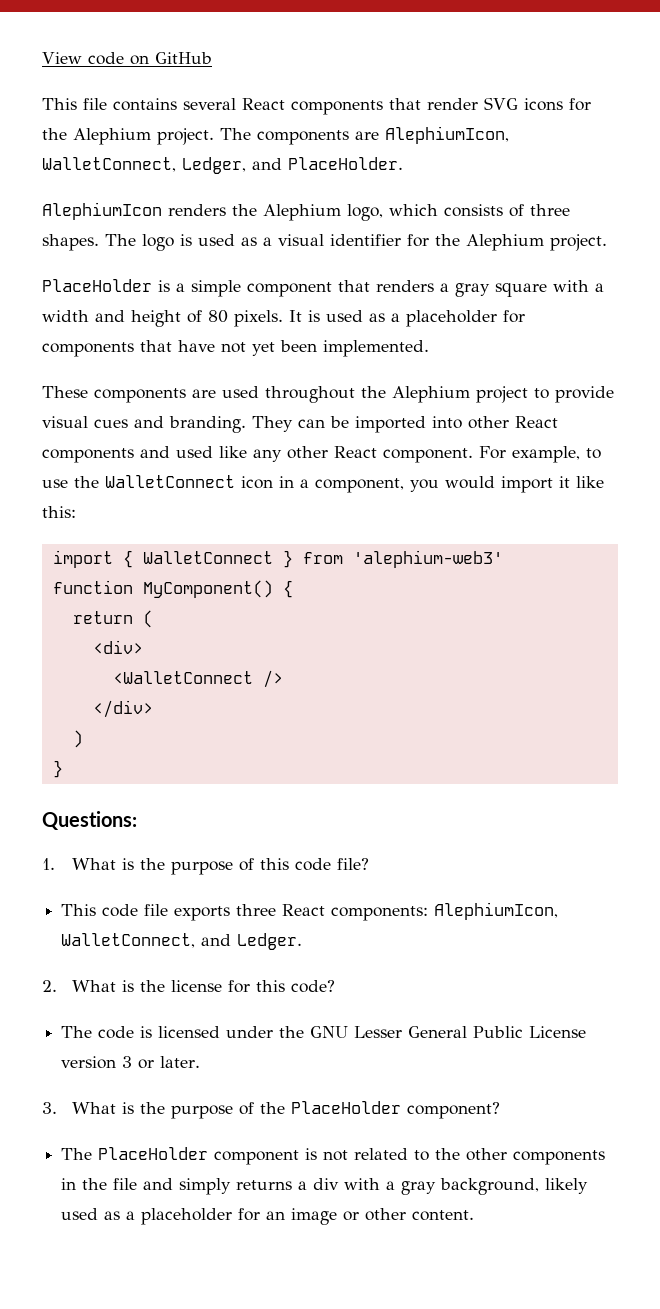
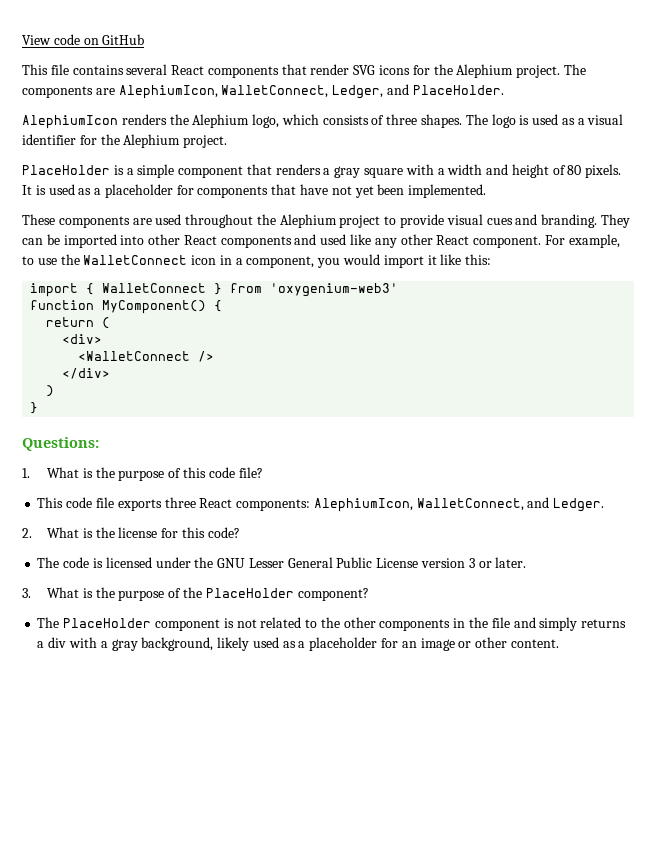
- import { WalletConnect } from 'alephium-web3'
+ import { WalletConnect } from 'oxygenium-web3'

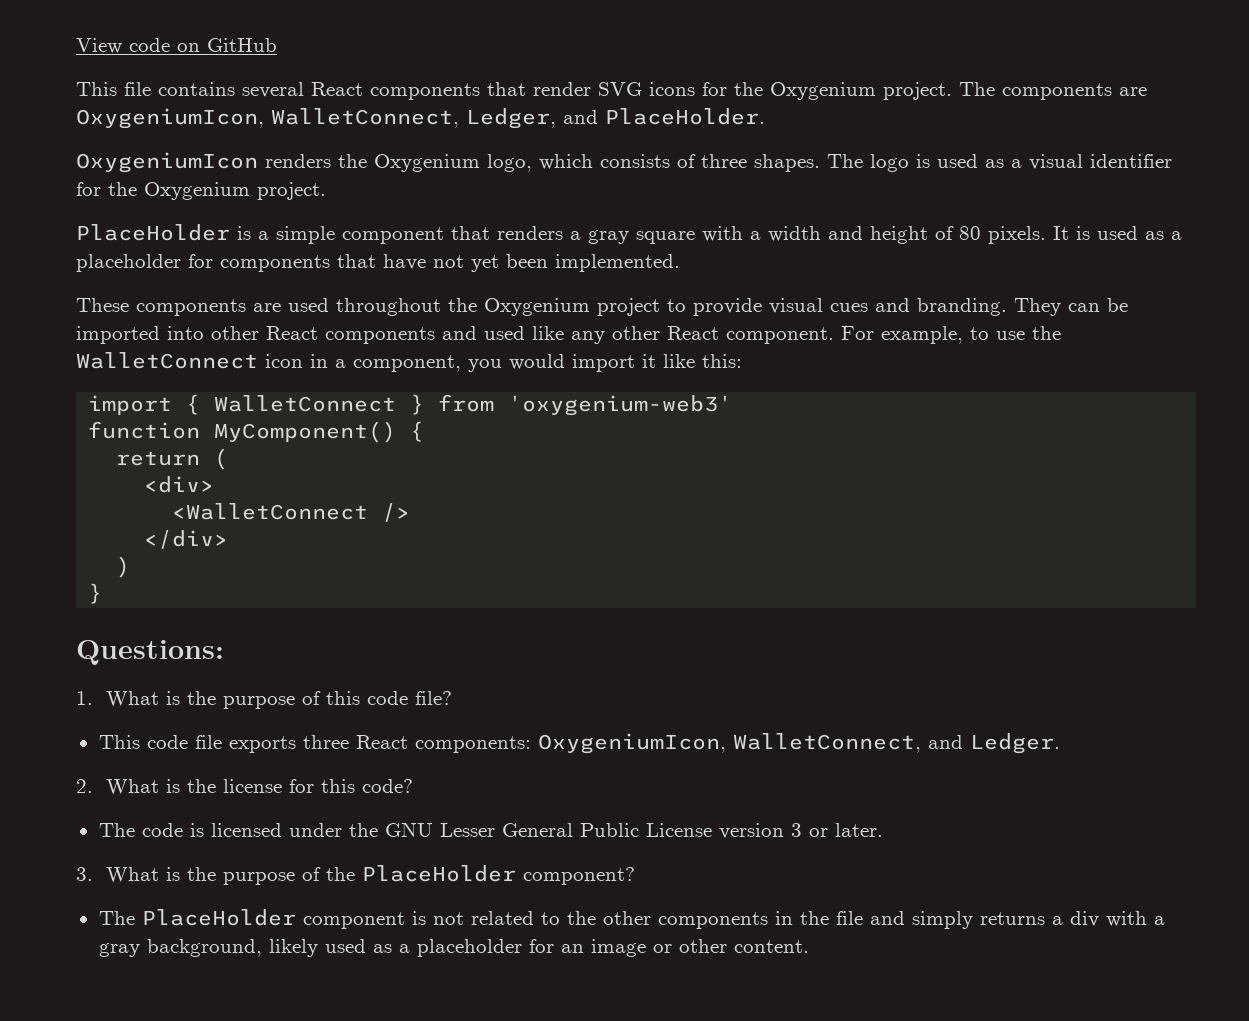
- This file contains several React components that render SVG icons for the Alephium project.
+ This file contains several React components that render SVG icons for the Oxygenium project.
- The components are AlephiumIcon, WalletConnect, Ledger, and PlaceHolder.
+ The components are OxygeniumIcon, WalletConnect, Ledger, and PlaceHolder.
- AlephiumIcon renders the Alephium logo, which consists of three shapes.
+ OxygeniumIcon renders the Oxygenium logo, which consists of three shapes.
- The logo is used as a visual identifier for the Alephium project.
+ The logo is used as a visual identifier for the Oxygenium project.
- These components are used throughout the Alephium project to provide visual cues and branding.
+ These components are used throughout the Oxygenium project to provide visual cues and branding.
- This code file exports three React components: AlephiumIcon, WalletConnect, and Ledger.
+ This code file exports three React components: OxygeniumIcon, WalletConnect, and Ledger.

